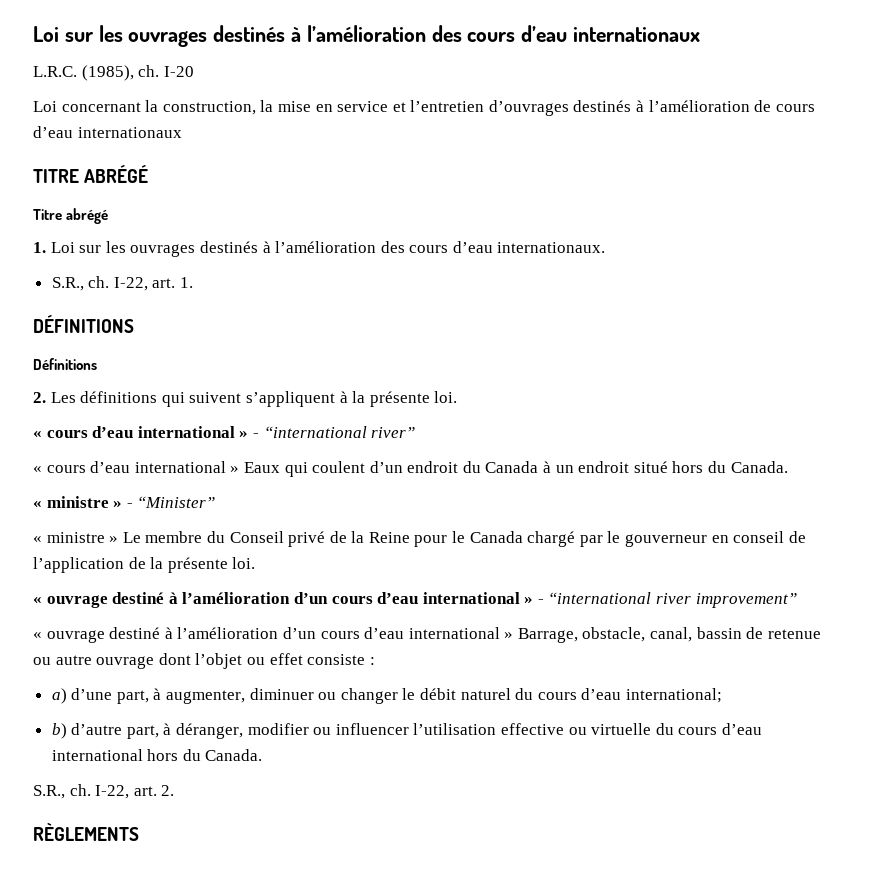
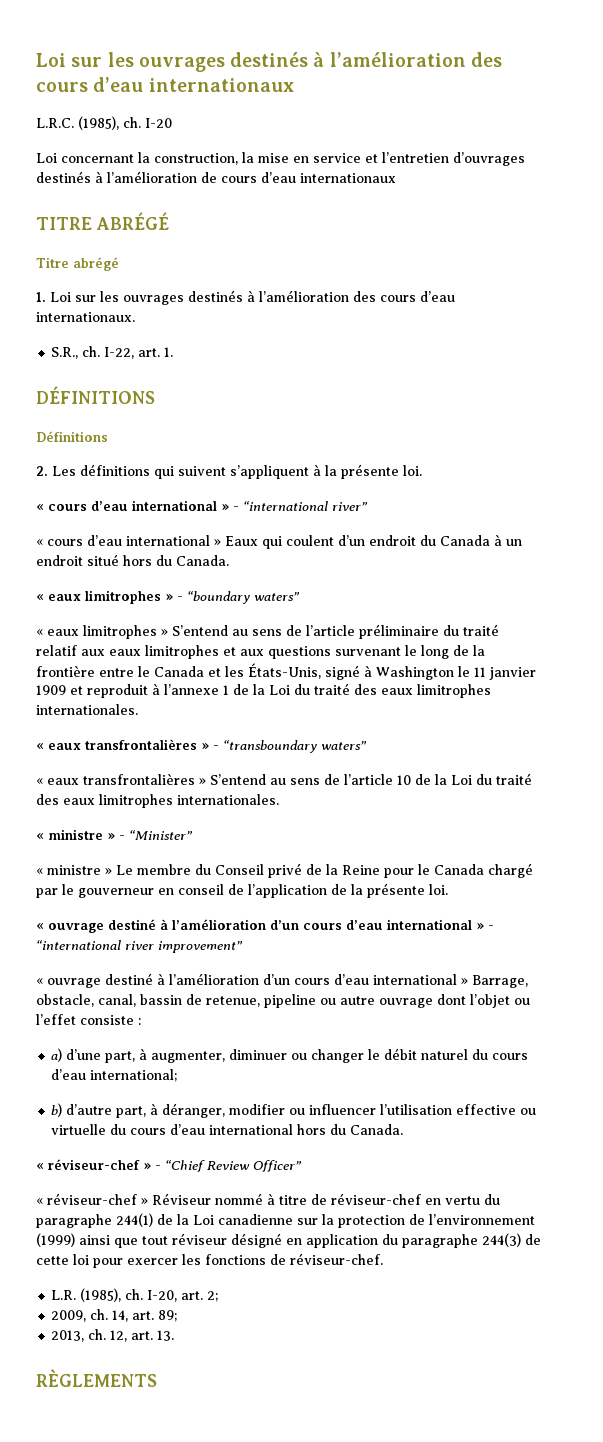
+ « eaux limitrophes » - “boundary waters”
+ « eaux limitrophes » S’entend au sens de l’article préliminaire du traité relatif aux eaux limitrophes et aux questions survenant le long de la frontière entre le Canada et les États-Unis, signé à Washington le 11 janvier 1909 et reproduit à l’annexe 1 de la Loi du traité des eaux limitrophes internationales.
+ « eaux transfrontalières » - “transboundary waters”
+ « eaux transfrontalières » S’entend au sens de l’article 10 de la Loi du traité des eaux limitrophes internationales.
- « ouvrage destiné à l’amélioration d’un cours d’eau international » Barrage, obstacle, canal, bassin de retenue ou autre ouvrage dont l’objet ou effet consiste :
+ « ouvrage destiné à l’amélioration d’un cours d’eau international » Barrage, obstacle, canal, bassin de retenue, pipeline ou autre ouvrage dont l’objet ou l’effet consiste :
- S.R., ch. I-22, art. 2.
+ « réviseur-chef » - “Chief Review Officer”
+ « réviseur-chef » Réviseur nommé à titre de réviseur-chef en vertu du paragraphe 244(1) de la Loi canadienne sur la protection de l’environnement (1999) ainsi que tout réviseur désigné en application du paragraphe 244(3) de cette loi pour exercer les fonctions de réviseur-chef.
+ L.R. (1985), ch. I-20, art. 2;
+ 2009, ch. 14, art. 89;
+ 2013, ch. 12, art. 13.

